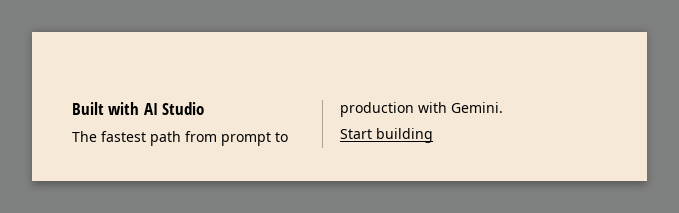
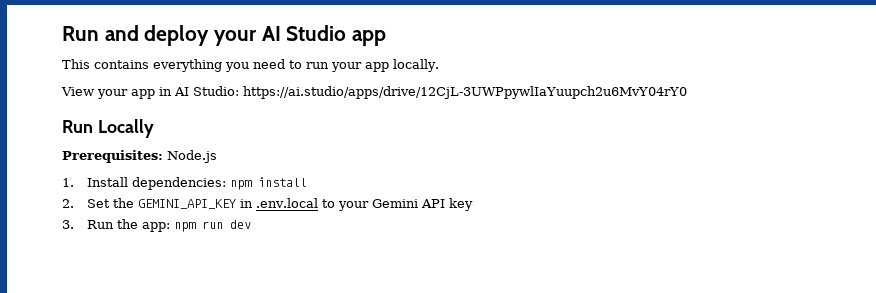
- Built with AI Studio
- The fastest path from prompt to production with Gemini.
- Start building
+ Run and deploy your AI Studio app
+ This contains everything you need to run your app locally.
+ View your app in AI Studio: https://ai.studio/apps/drive/12CjL-3UWPpywlIaYuupch2u6MvY04rY0
+ Run Locally
+ Prerequisites: Node.js
+ 1. Install dependencies: npm install
+ 2. Set the GEMINI_API_KEY in .env.local to your Gemini API key
+ 3. Run the app: npm run dev

